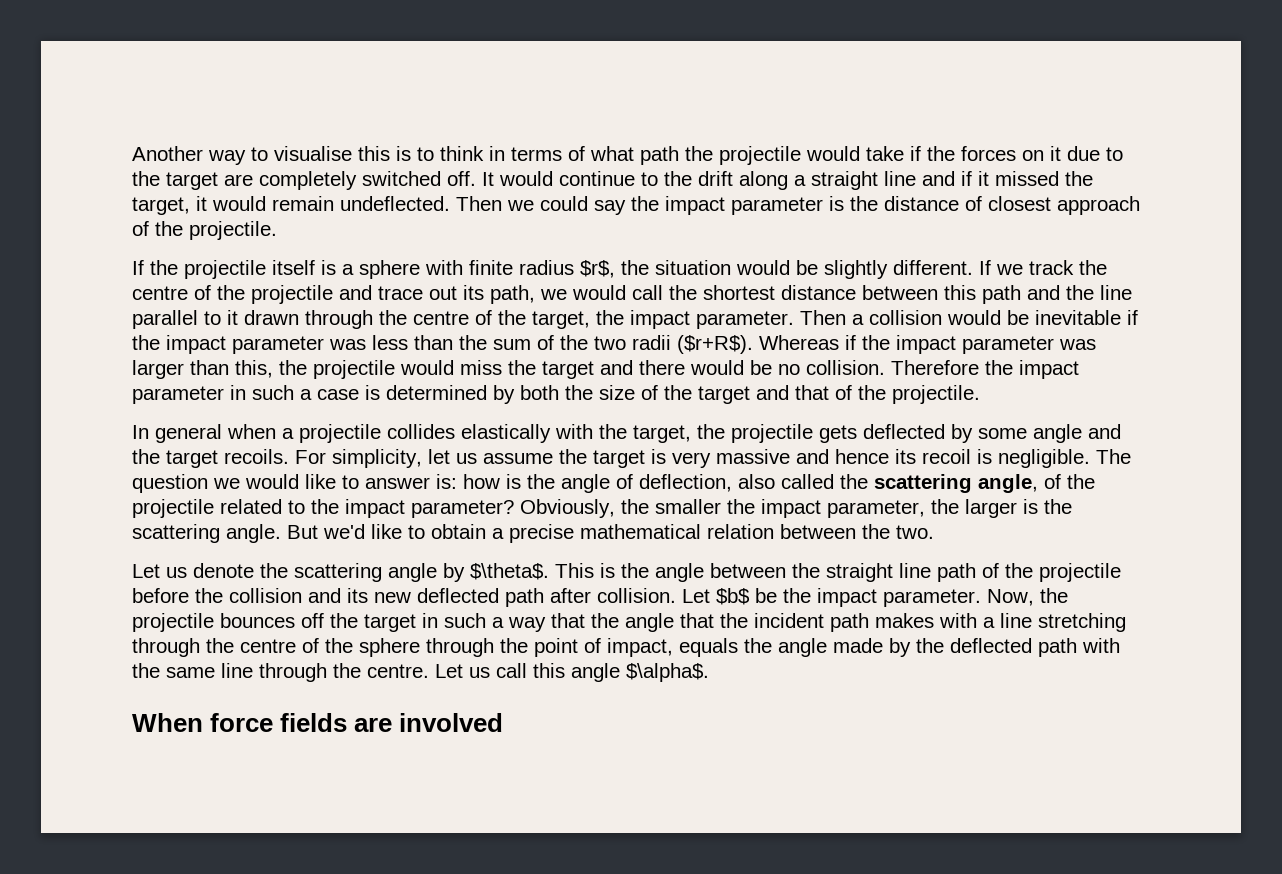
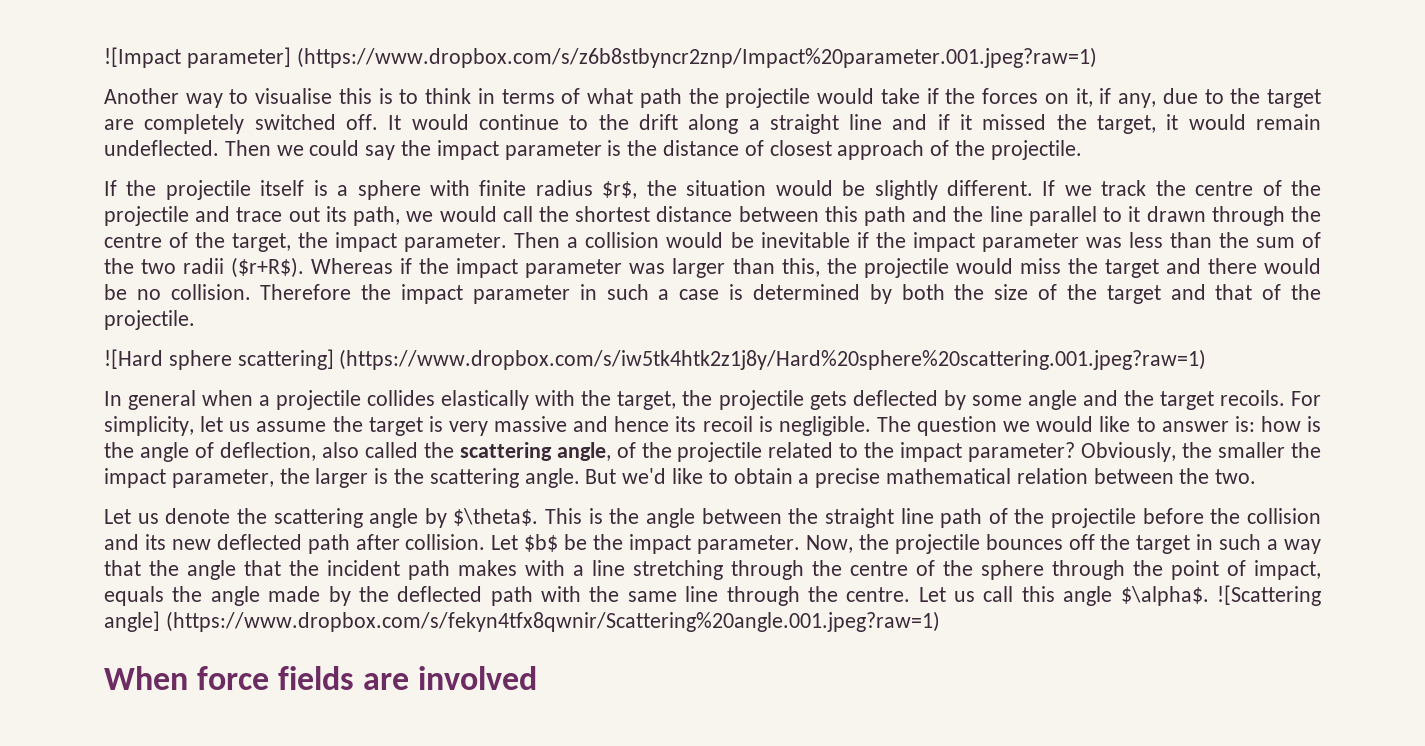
+ ![Impact parameter] (https://www.dropbox.com/s/z6b8stbyncr2znp/Impact%20parameter.001.jpeg?raw=1)
- Another way to visualise this is to think in terms of what path the projectile would take if the forces on it due to the target are completely switched off.
+ Another way to visualise this is to think in terms of what path the projectile would take if the forces on it, if any, due to the target are completely switched off.
+ ![Hard sphere scattering] (https://www.dropbox.com/s/iw5tk4htk2z1j8y/Hard%20sphere%20scattering.001.jpeg?raw=1)
+ ![Scattering angle] (https://www.dropbox.com/s/fekyn4tfx8qwnir/Scattering%20angle.001.jpeg?raw=1)

